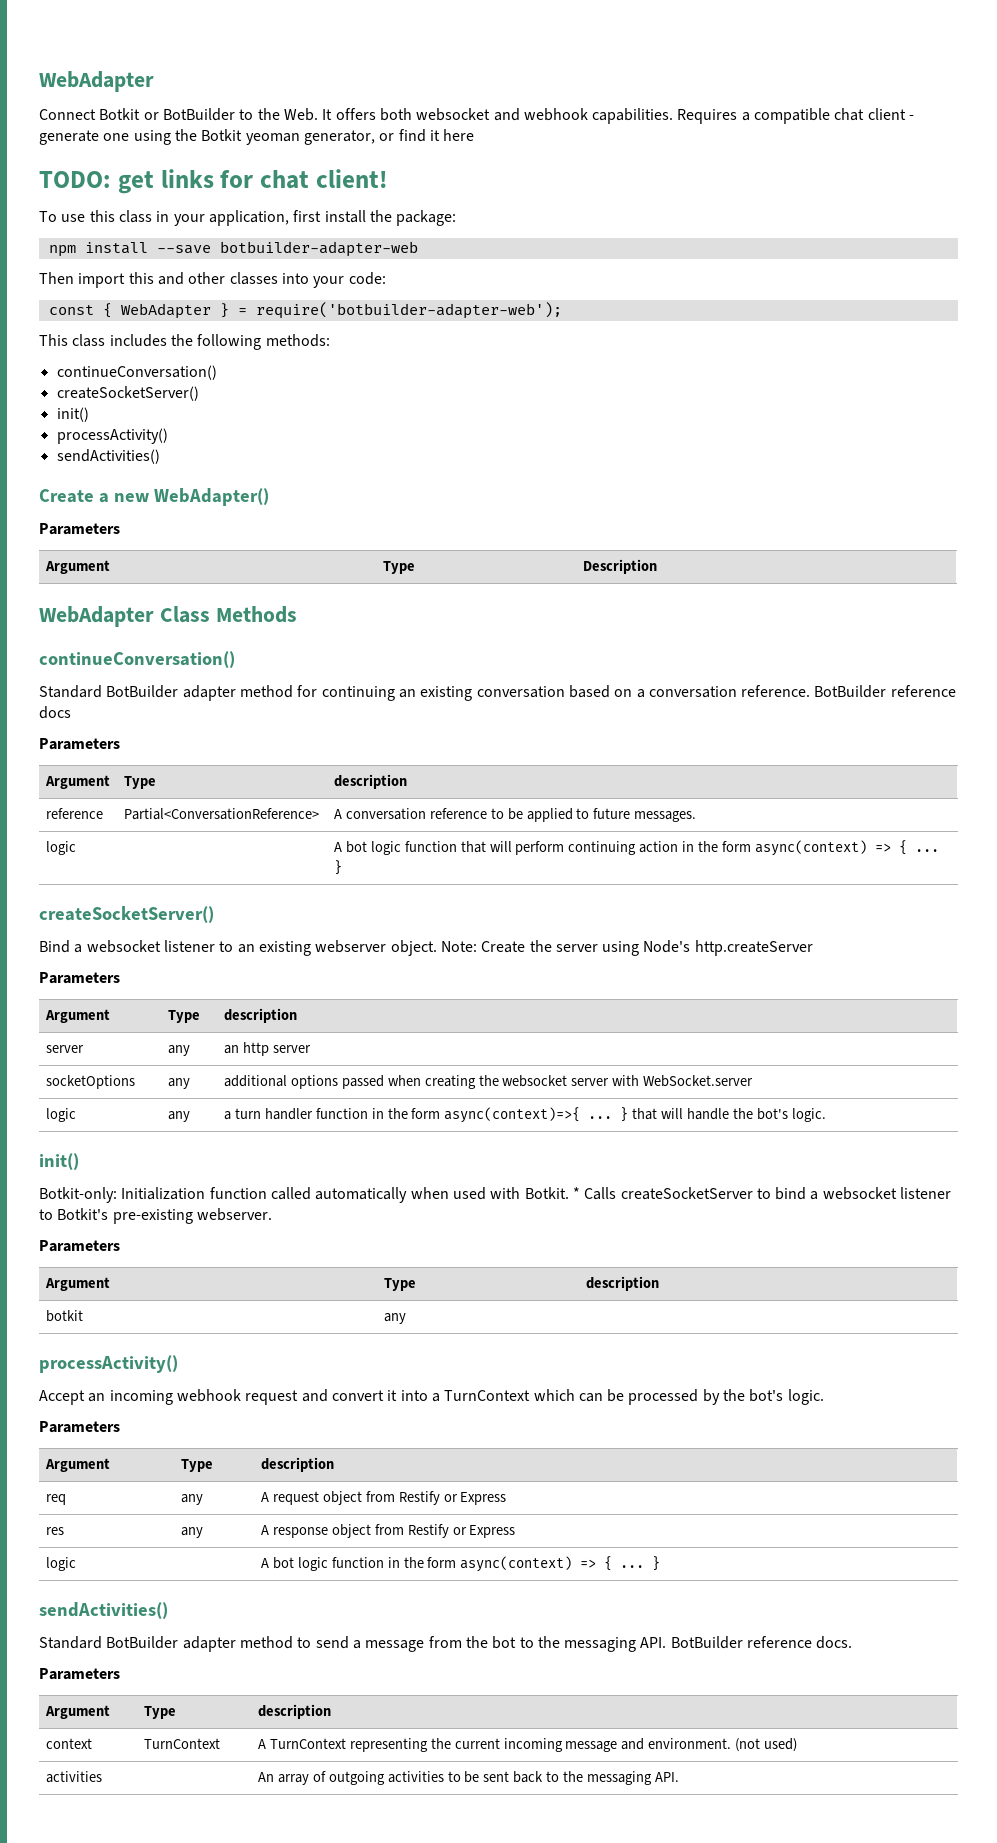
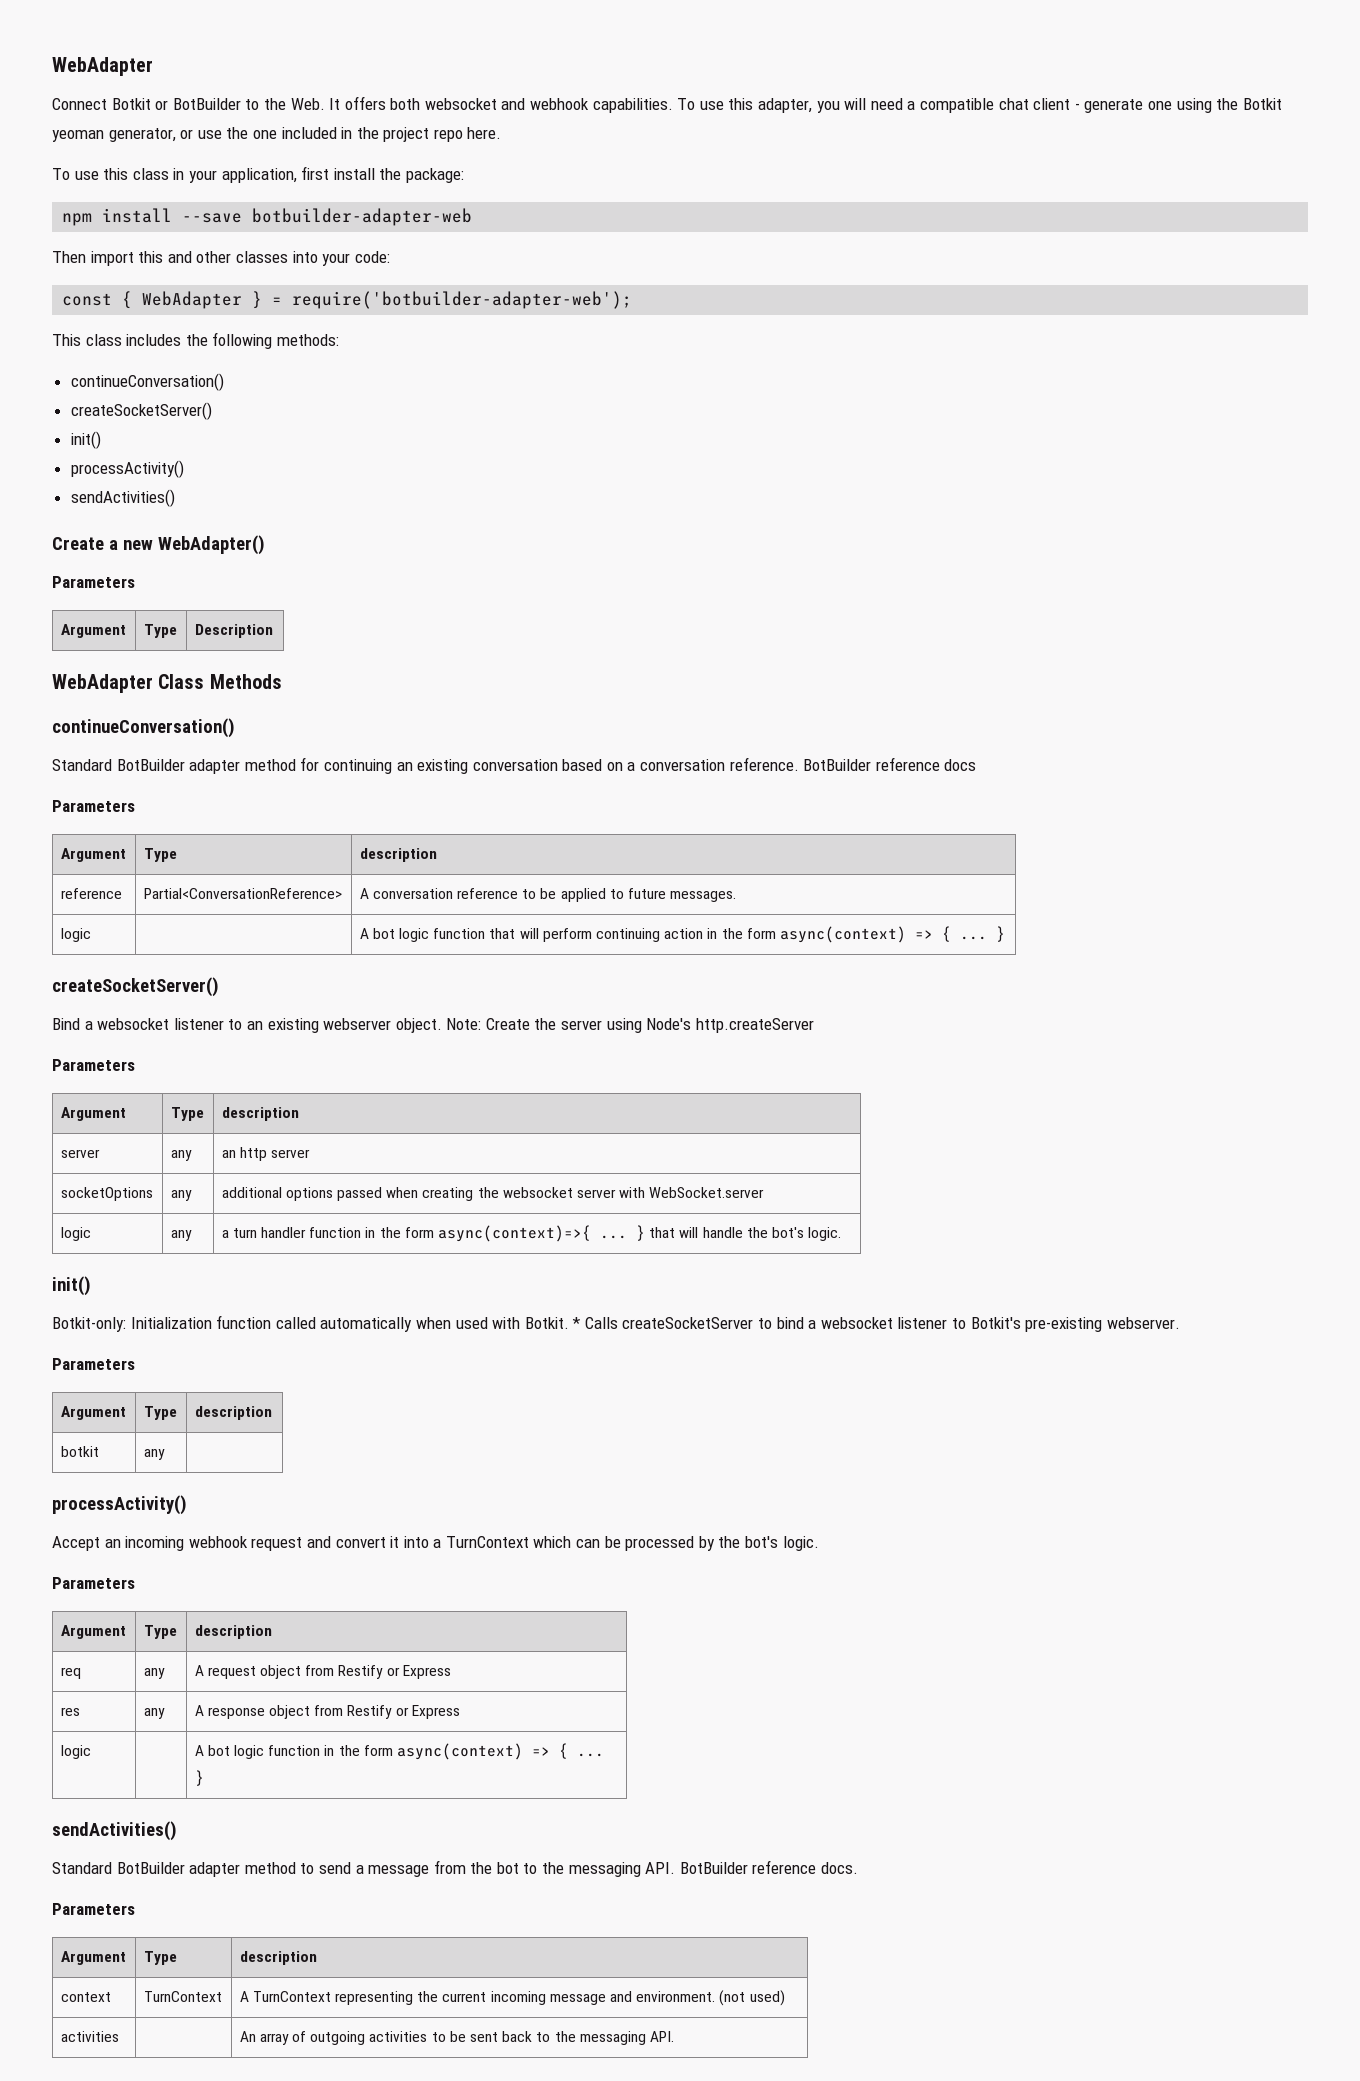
- Requires a compatible chat client - generate one using the Botkit yeoman generator, or find it here
- TODO: get links for chat client!
+ To use this adapter, you will need a compatible chat client - generate one using the Botkit yeoman generator, or use the one included in the project repo here.

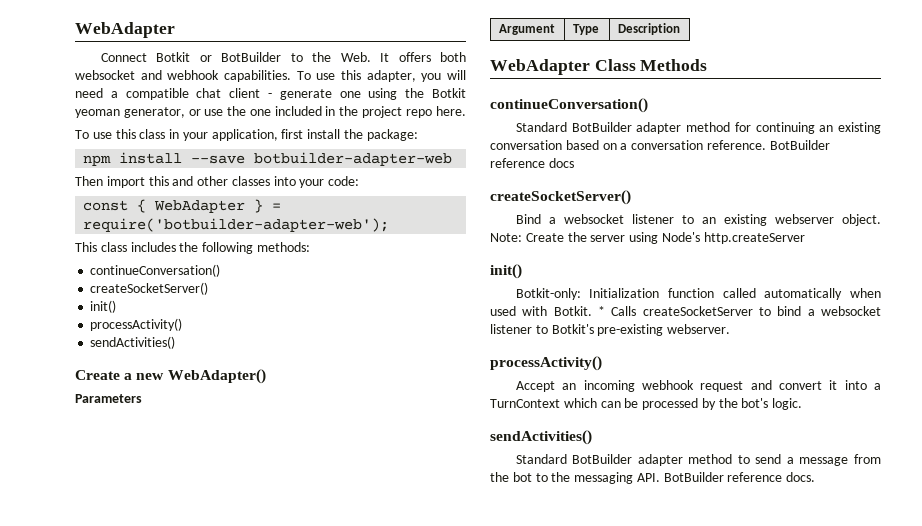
  BotBuilder reference docs
- Parameters
- Argument | Type | description
- reference | Partial<ConversationReference> | A conversation reference to be applied to future messages.
- logic | | A bot logic function that will perform continuing action in the form async(context) => { ... }
  Note: Create the server using Node's http.createServer
- Parameters
- Argument | Type | description
- server | any | an http server
- socketOptions | any | additional options passed when creating the websocket server with WebSocket.server
- logic | any | a turn handler function in the form async(context)=>{ ... } that will handle the bot's logic.
  * Calls createSocketServer to bind a websocket listener to Botkit's pre-existing webserver.
- Parameters
- Argument | Type | description
- botkit | any |
  Accept an incoming webhook request and convert it into a TurnContext which can be processed by the bot's logic.
- Parameters
- Argument | Type | description
- req | any | A request object from Restify or Express
- res | any | A response object from Restify or Express
- logic | | A bot logic function in the form async(context) => { ... }
  Standard BotBuilder adapter method to send a message from the bot to the messaging API. BotBuilder reference docs.
- Parameters
- Argument | Type | description
- context | TurnContext | A TurnContext representing the current incoming message and environment. (not used)
- activities | | An array of outgoing activities to be sent back to the messaging API.

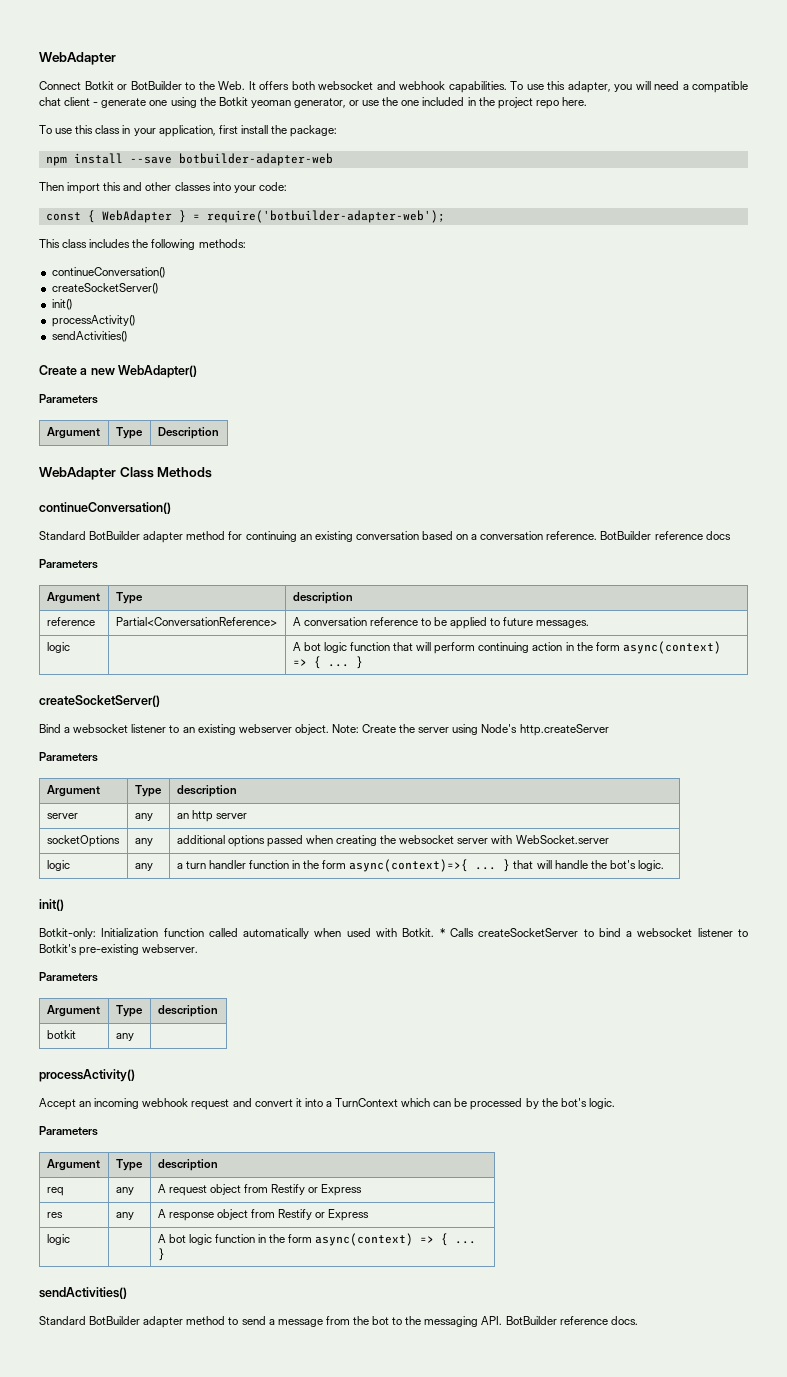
  BotBuilder reference docs
+ Parameters
+ Argument | Type | description
+ reference | Partial<ConversationReference> | A conversation reference to be applied to future messages.
+ logic | | A bot logic function that will perform continuing action in the form async(context) => { ... }
  Note: Create the server using Node's http.createServer
+ Parameters
+ Argument | Type | description
+ server | any | an http server
+ socketOptions | any | additional options passed when creating the websocket server with WebSocket.server
+ logic | any | a turn handler function in the form async(context)=>{ ... } that will handle the bot's logic.
  * Calls createSocketServer to bind a websocket listener to Botkit's pre-existing webserver.
+ Parameters
+ Argument | Type | description
+ botkit | any |
  Accept an incoming webhook request and convert it into a TurnContext which can be processed by the bot's logic.
+ Parameters
+ Argument | Type | description
+ req | any | A request object from Restify or Express
+ res | any | A response object from Restify or Express
+ logic | | A bot logic function in the form async(context) => { ... }

